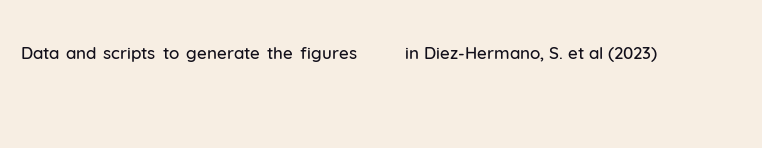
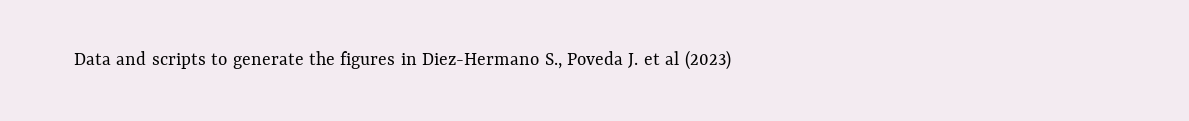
- Data and scripts to generate the figures in Diez-Hermano, S. et al (2023)
+ Data and scripts to generate the figures in Diez-Hermano S., Poveda J. et al (2023)

